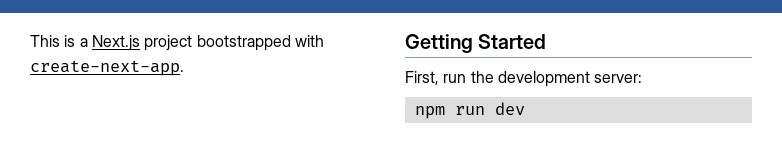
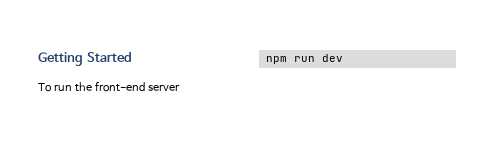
- This is a Next.js project bootstrapped with create-next-app.
- First, run the development server:
+ To run the front-end server

